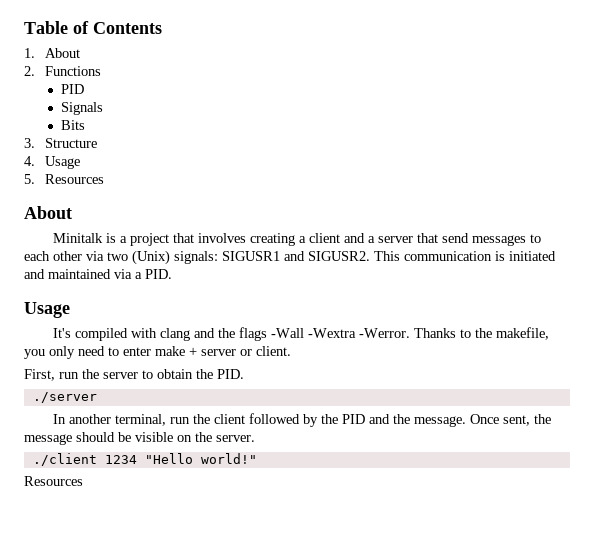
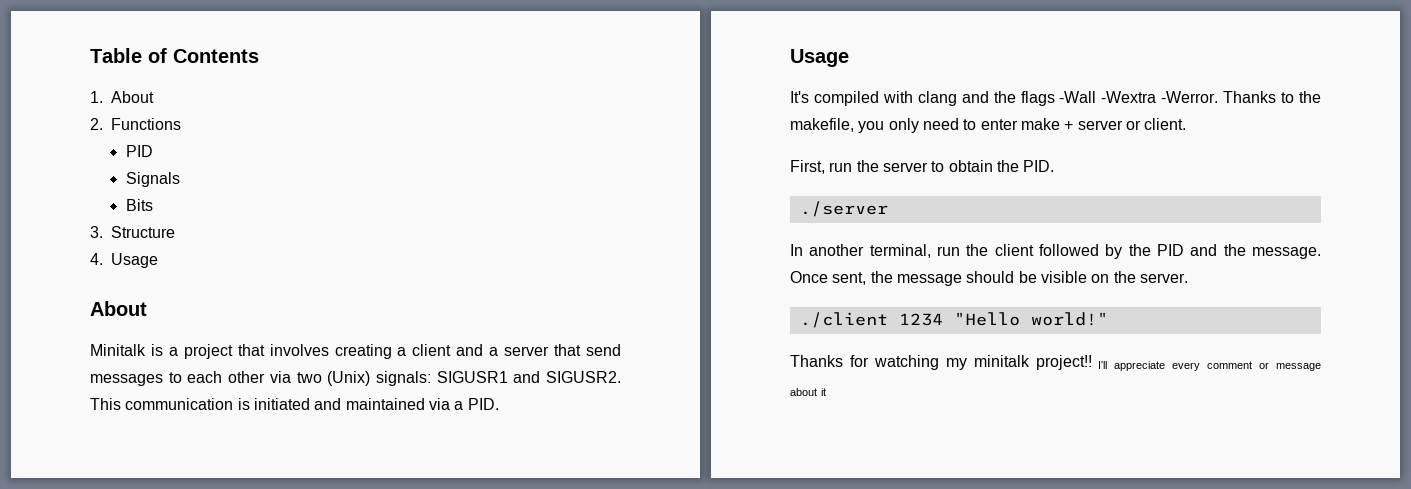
- 5. Resources
  ./client 1234 "Hello world!"
- Resources
+ Thanks for watching my minitalk project!! I'll appreciate every comment or message about it

